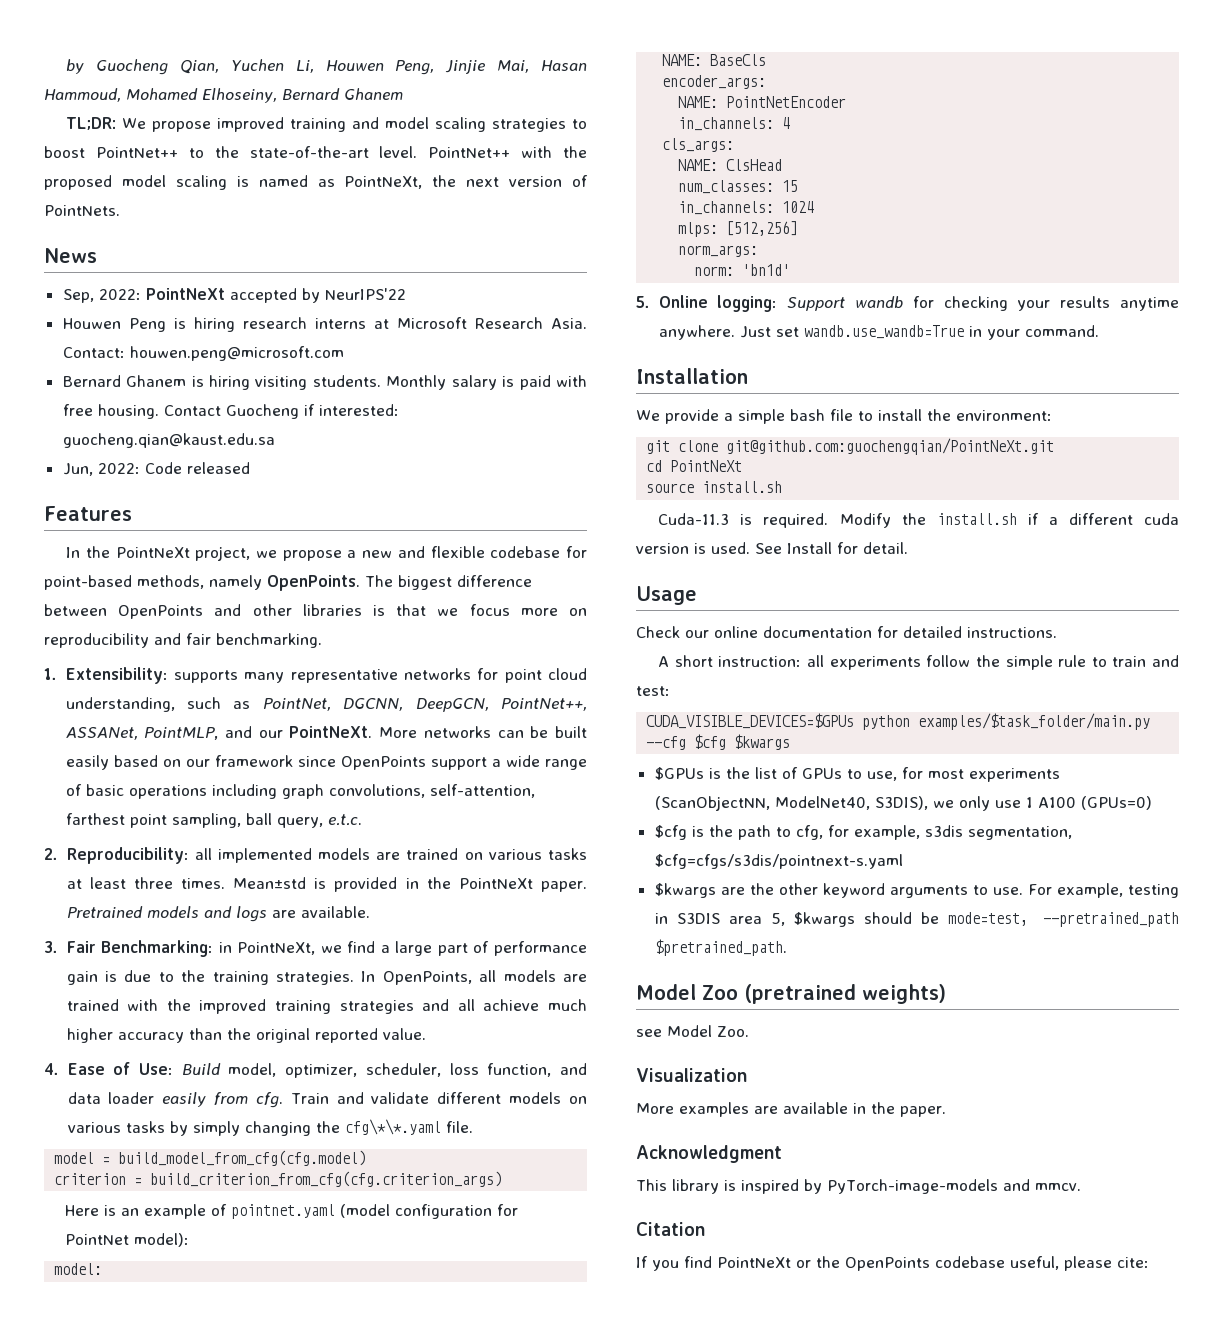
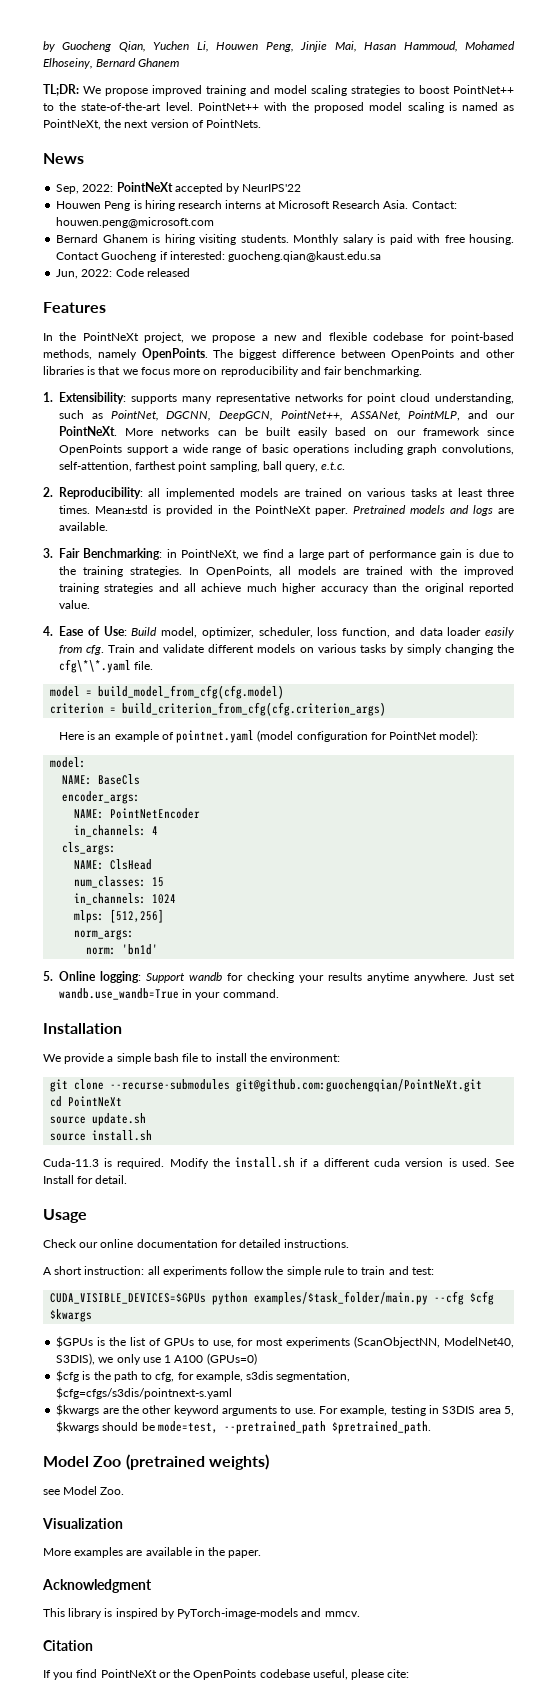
- git clone git@github.com:guochengqian/PointNeXt.git
+ git clone --recurse-submodules git@github.com:guochengqian/PointNeXt.git
+ source update.sh

